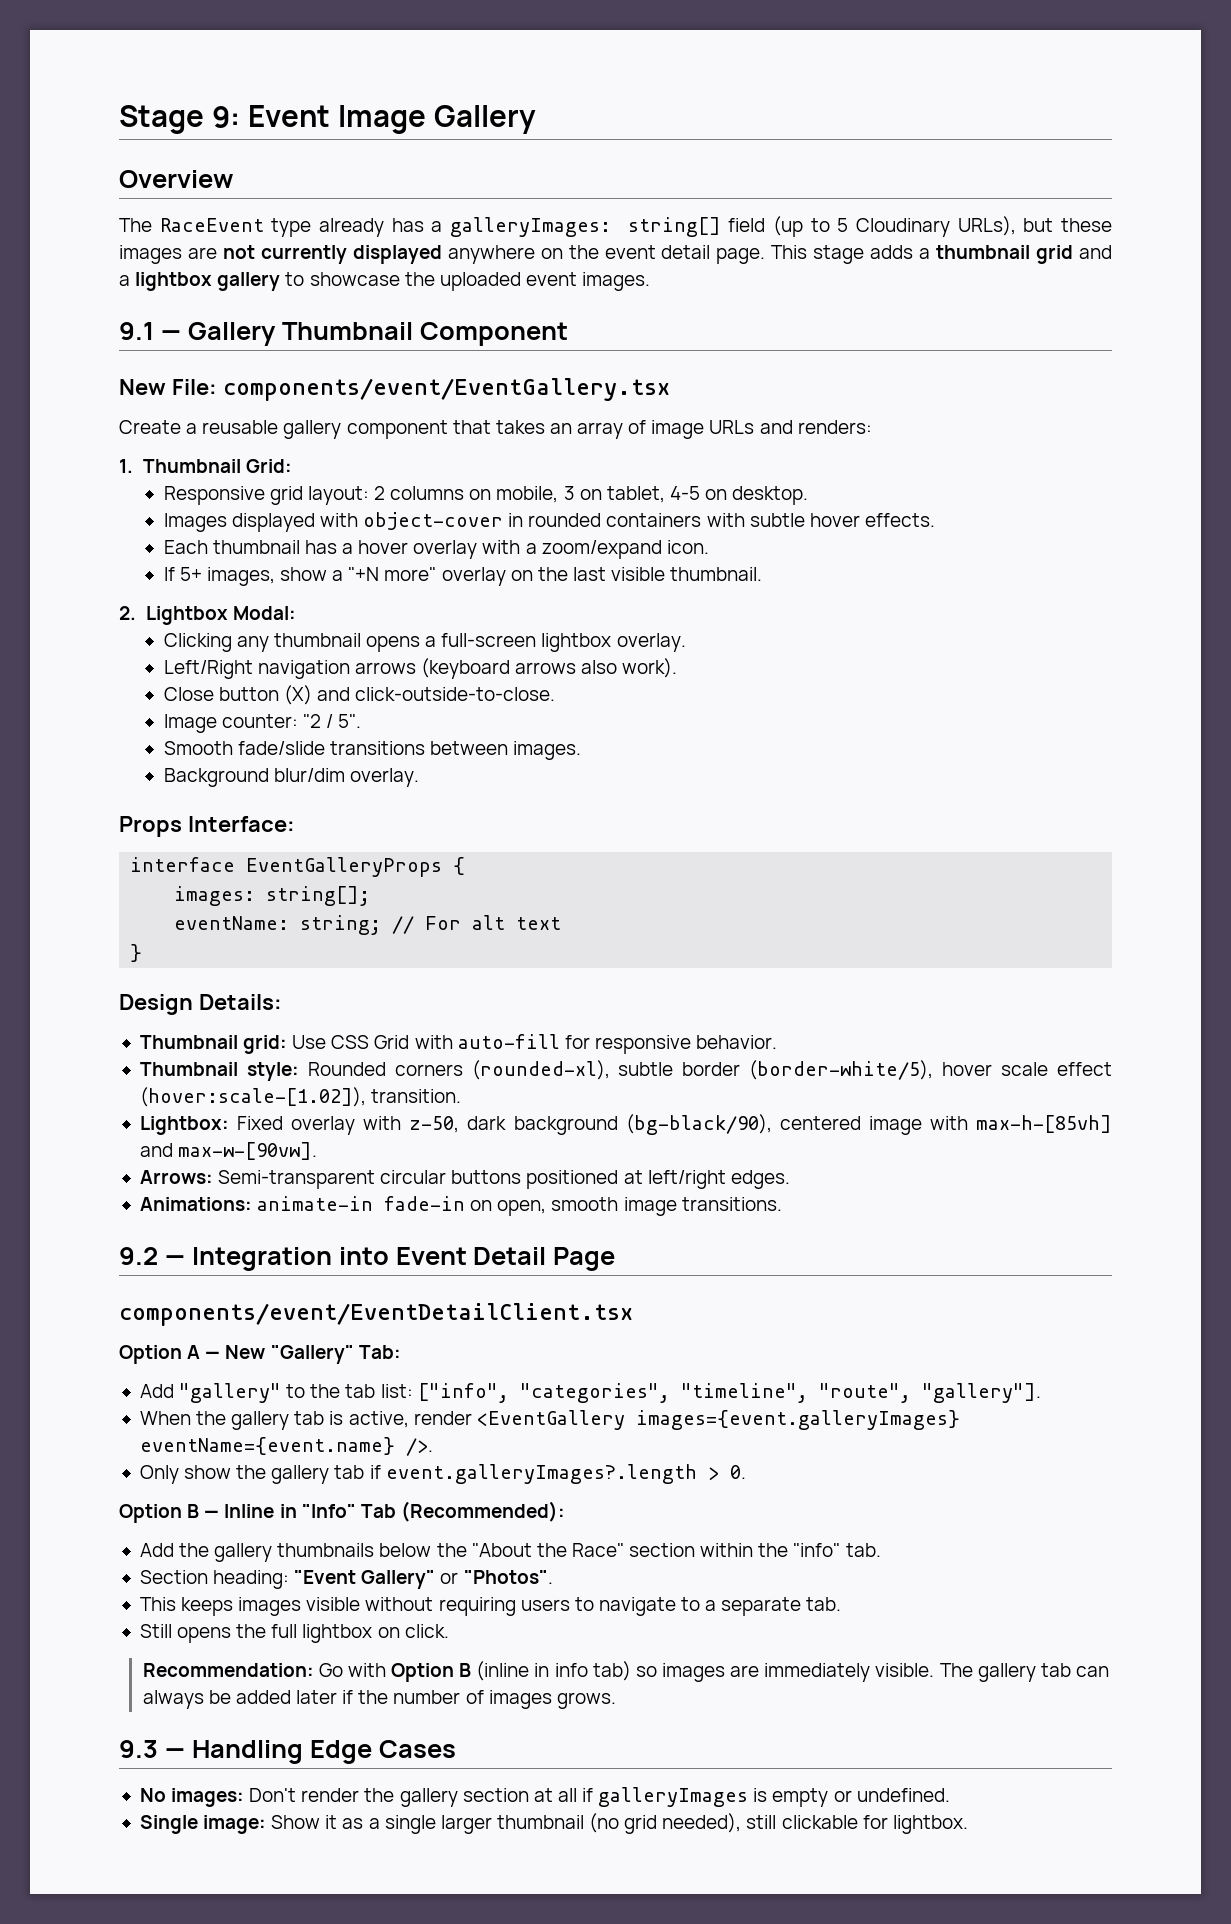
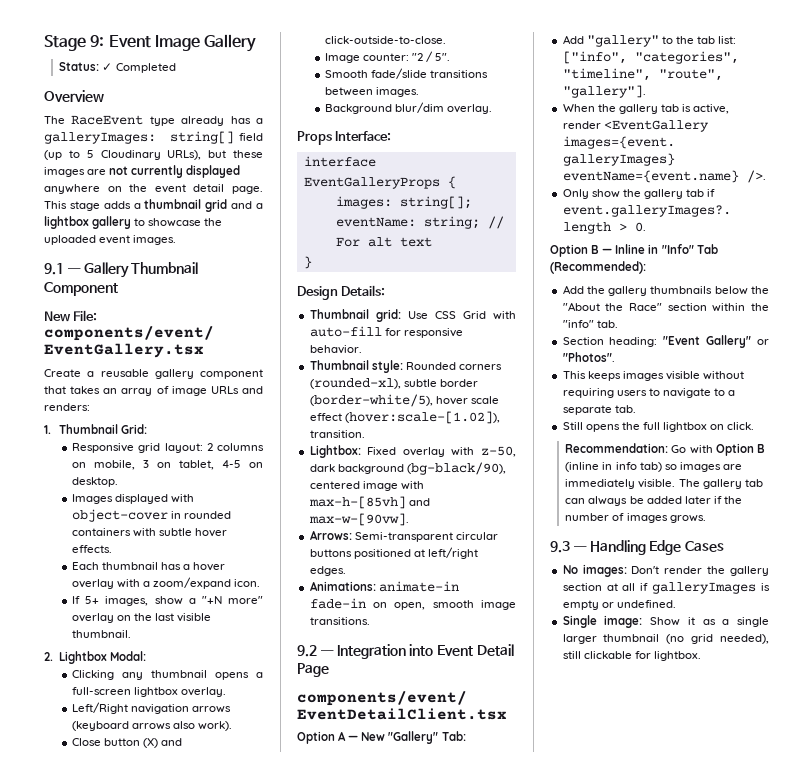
+ Status: ✓ Completed

